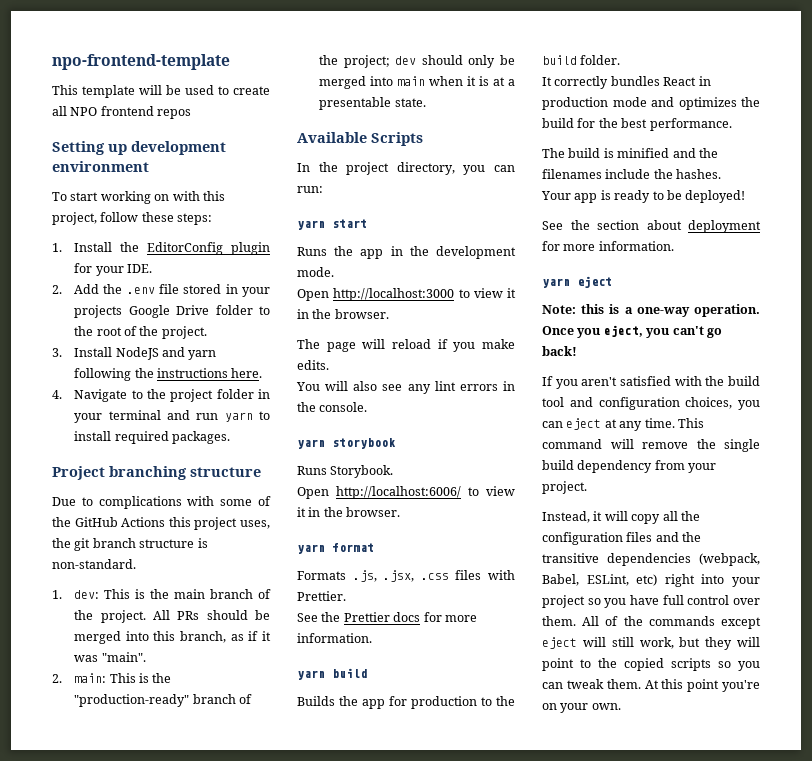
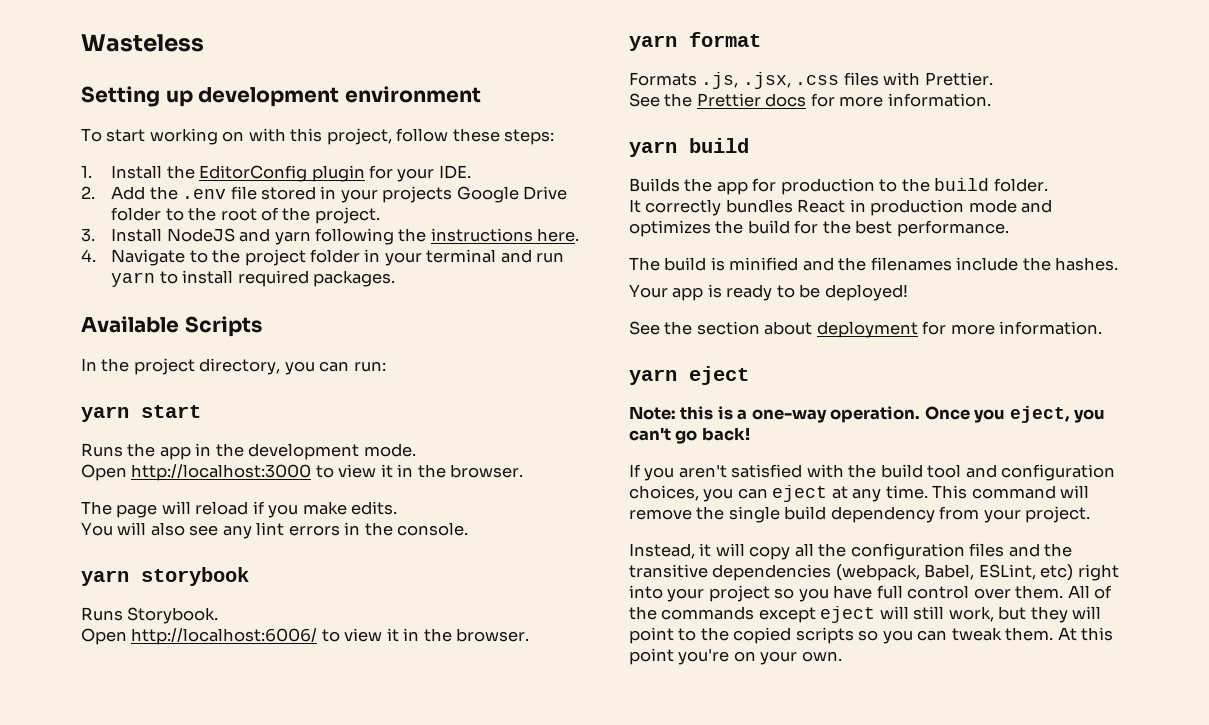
- npo-frontend-template
- This template will be used to create all NPO frontend repos
+ Wasteless
- Project branching structure
- Due to complications with some of the GitHub Actions this project uses, the git branch structure is non-standard.
- 1. dev: This is the main branch of the project. All PRs should be merged into this branch, as if it was "main".
- 2. main: This is the "production-ready" branch of the project; dev should only be merged into main when it is at a presentable state.

